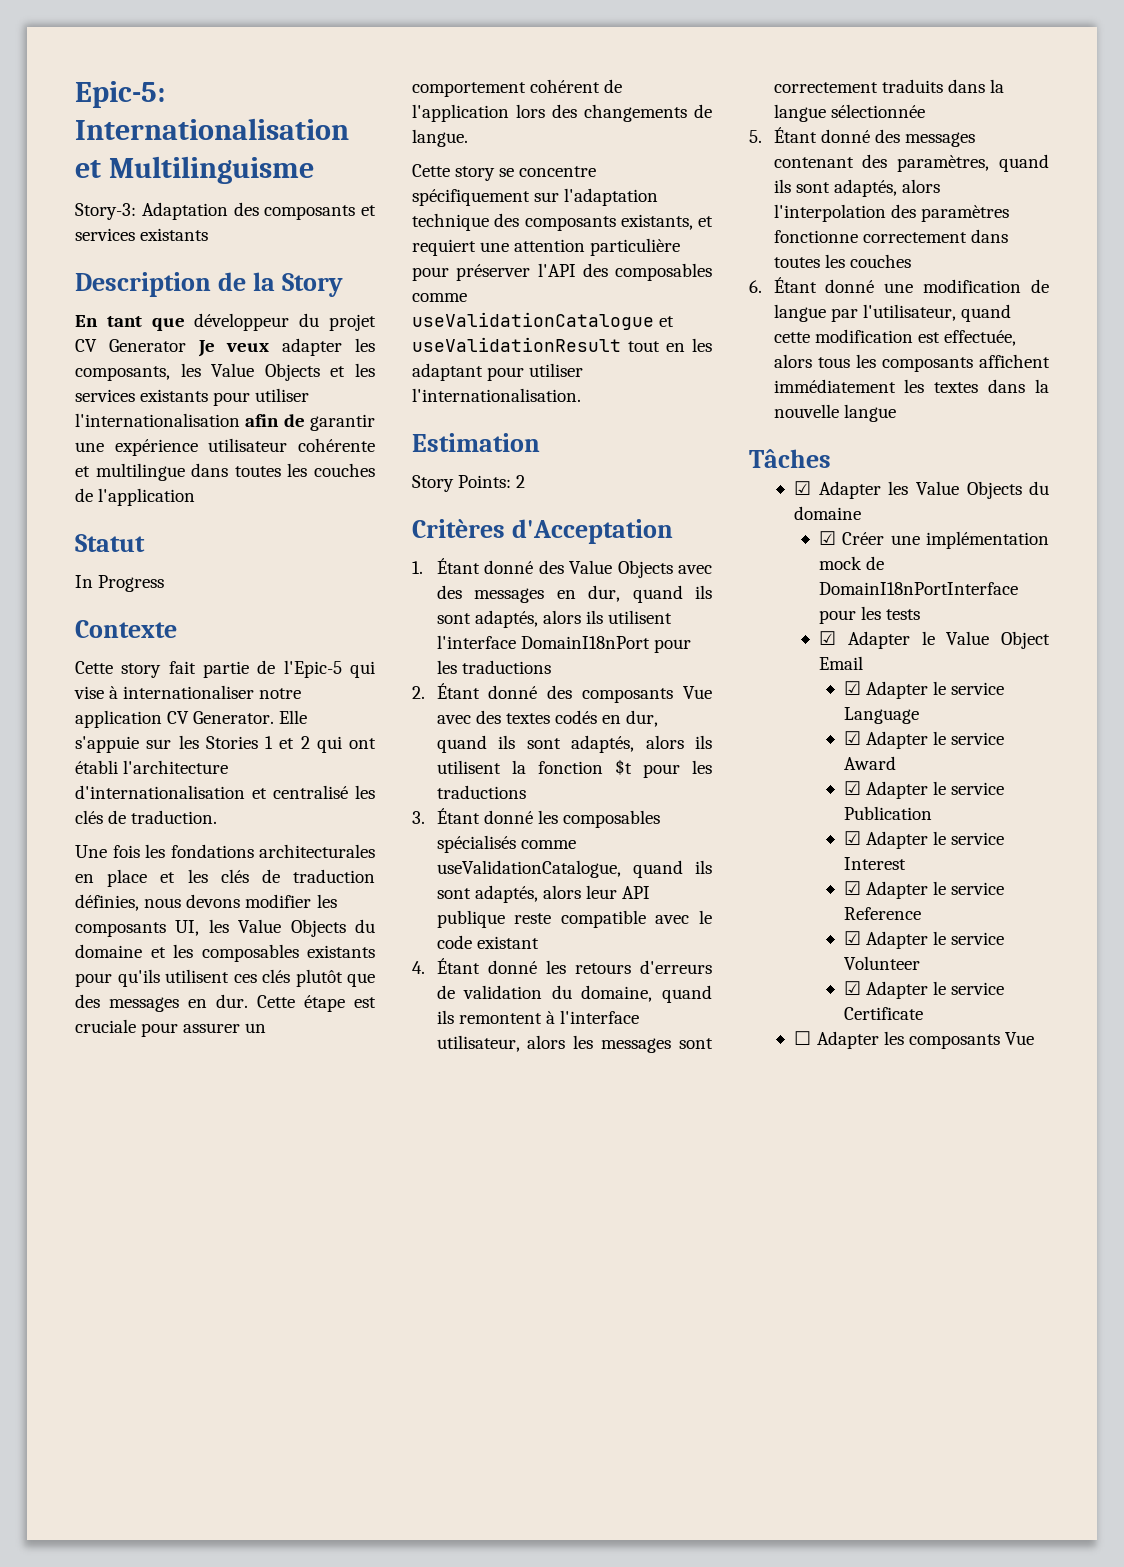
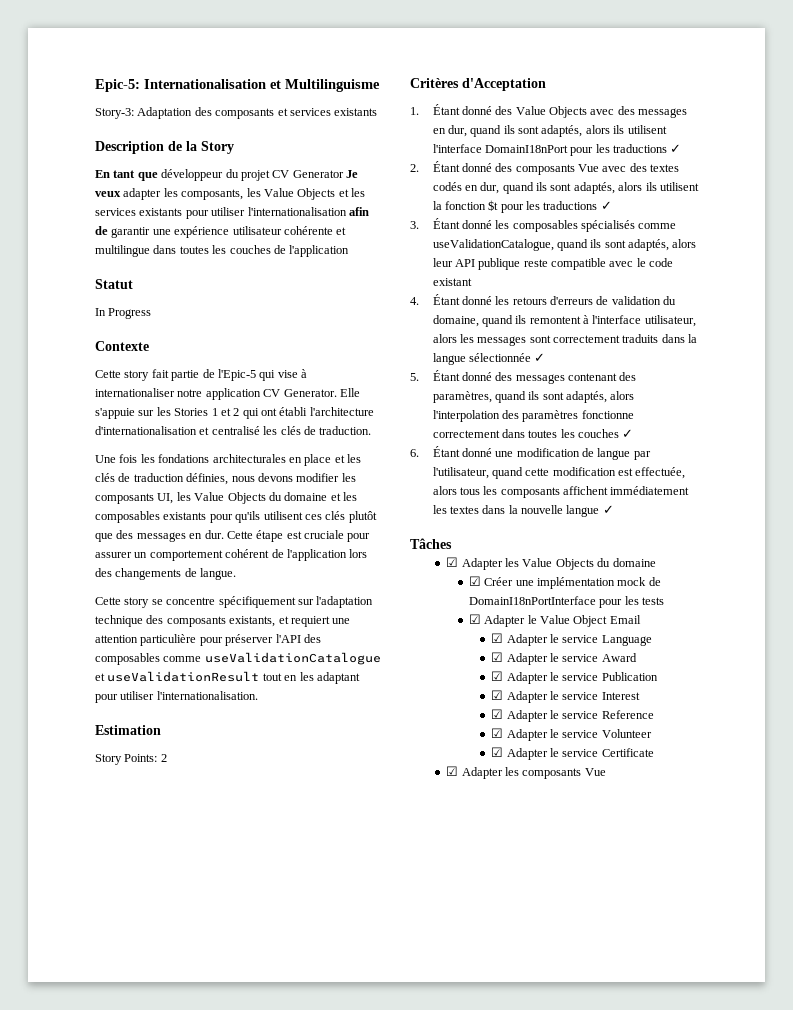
- 1. Étant donné des Value Objects avec des messages en dur, quand ils sont adaptés, alors ils utilisent l'interface DomainI18nPort pour les traductions
+ 1. Étant donné des Value Objects avec des messages en dur, quand ils sont adaptés, alors ils utilisent l'interface DomainI18nPort pour les traductions ✓
- 2. Étant donné des composants Vue avec des textes codés en dur, quand ils sont adaptés, alors ils utilisent la fonction $t pour les traductions
+ 2. Étant donné des composants Vue avec des textes codés en dur, quand ils sont adaptés, alors ils utilisent la fonction $t pour les traductions ✓
- 4. Étant donné les retours d'erreurs de validation du domaine, quand ils remontent à l'interface utilisateur, alors les messages sont correctement traduits dans la langue sélectionnée
+ 4. Étant donné les retours d'erreurs de validation du domaine, quand ils remontent à l'interface utilisateur, alors les messages sont correctement traduits dans la langue sélectionnée ✓
- 5. Étant donné des messages contenant des paramètres, quand ils sont adaptés, alors l'interpolation des paramètres fonctionne correctement dans toutes les couches
+ 5. Étant donné des messages contenant des paramètres, quand ils sont adaptés, alors l'interpolation des paramètres fonctionne correctement dans toutes les couches ✓
- 6. Étant donné une modification de langue par l'utilisateur, quand cette modification est effectuée, alors tous les composants affichent immédiatement les textes dans la nouvelle langue
+ 6. Étant donné une modification de langue par l'utilisateur, quand cette modification est effectuée, alors tous les composants affichent immédiatement les textes dans la nouvelle langue ✓
- ☐ Adapter les composants Vue
+ ☑ Adapter les composants Vue

